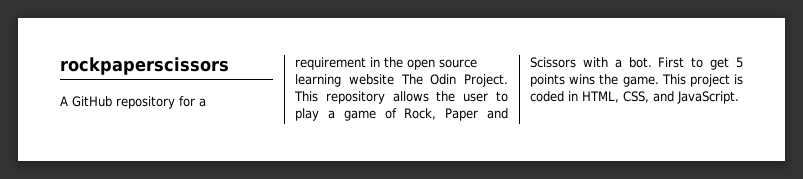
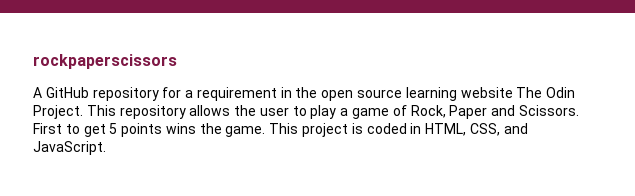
- This repository allows the user to play a game of Rock, Paper and Scissors with a bot.
+ This repository allows the user to play a game of Rock, Paper and Scissors.

